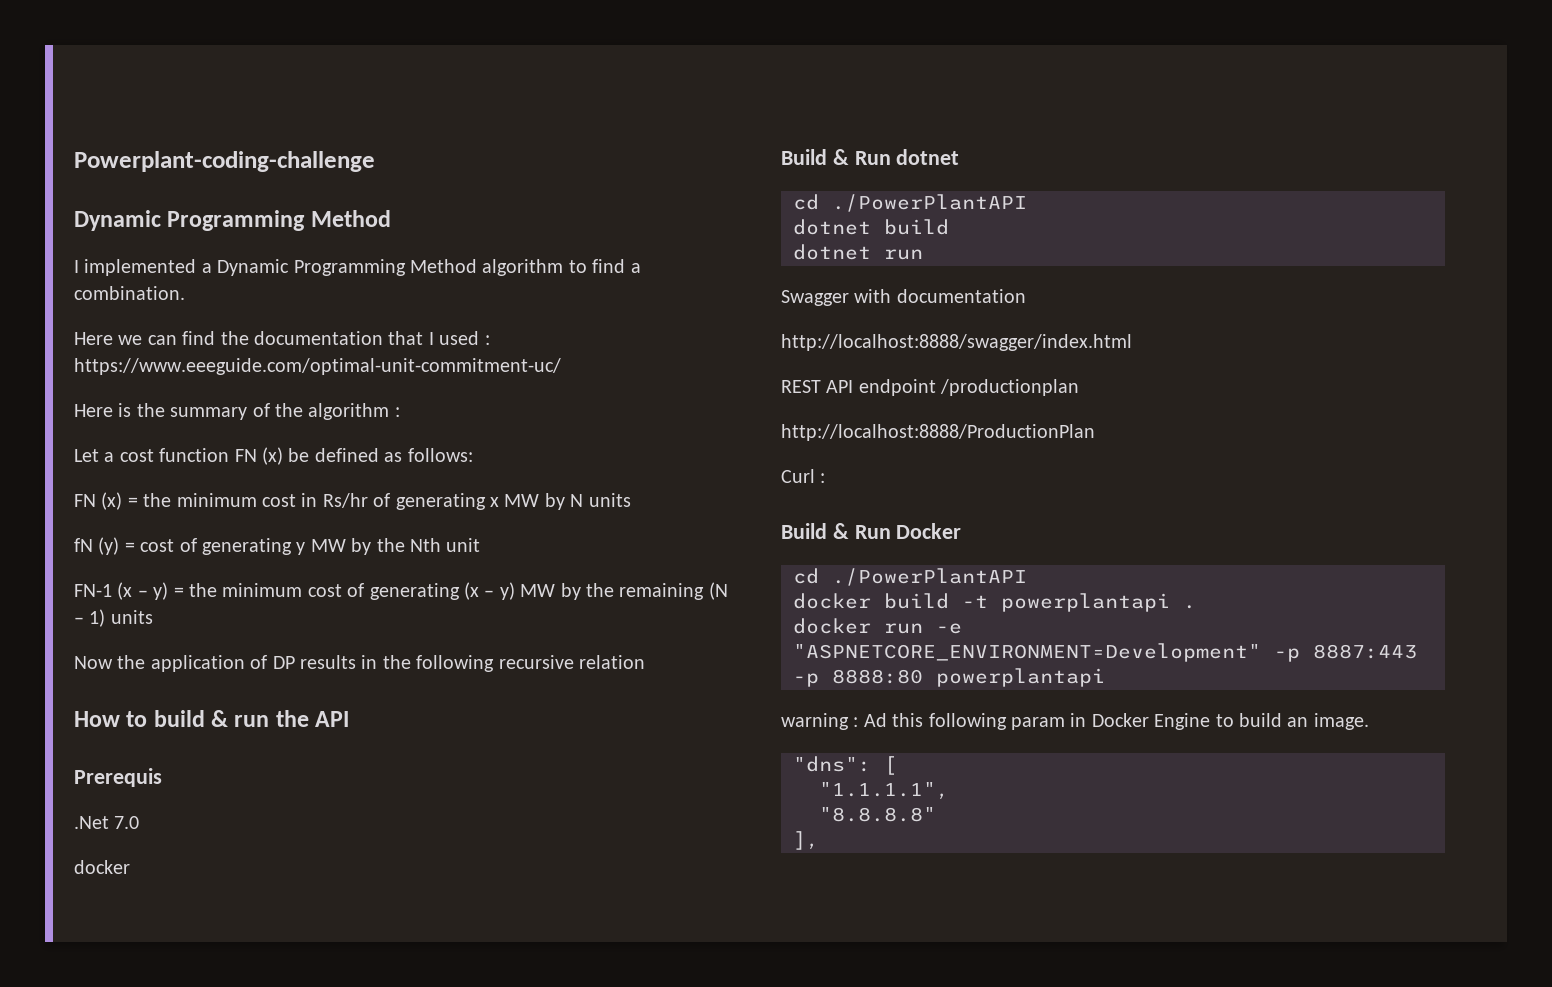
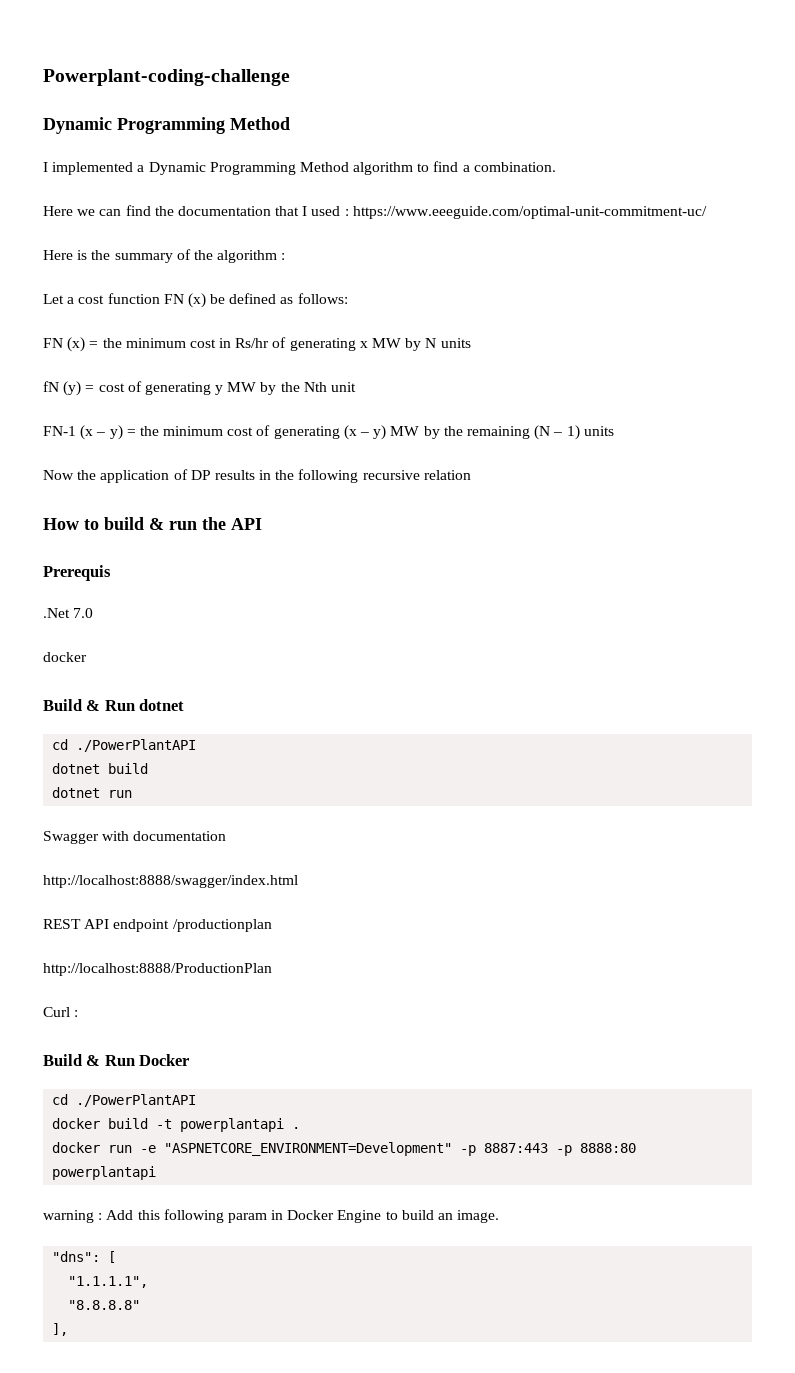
- warning : Ad this following param in Docker Engine to build an image.
+ warning : Add this following param in Docker Engine to build an image.

